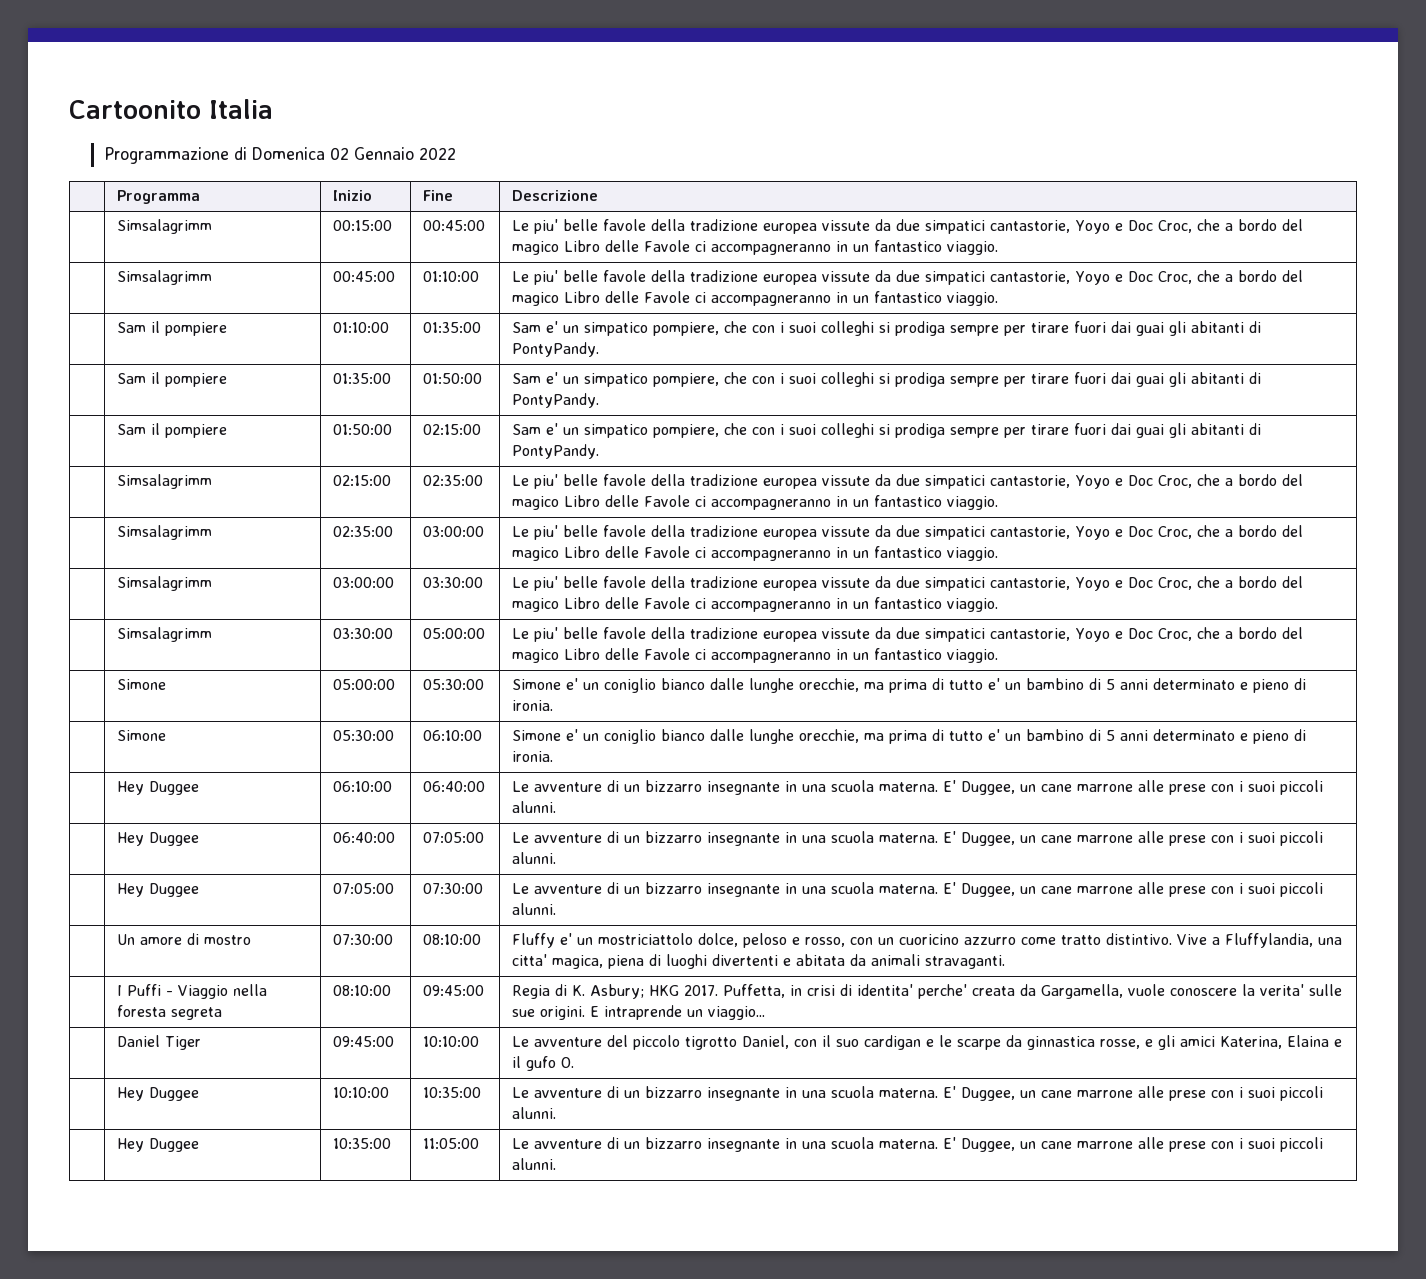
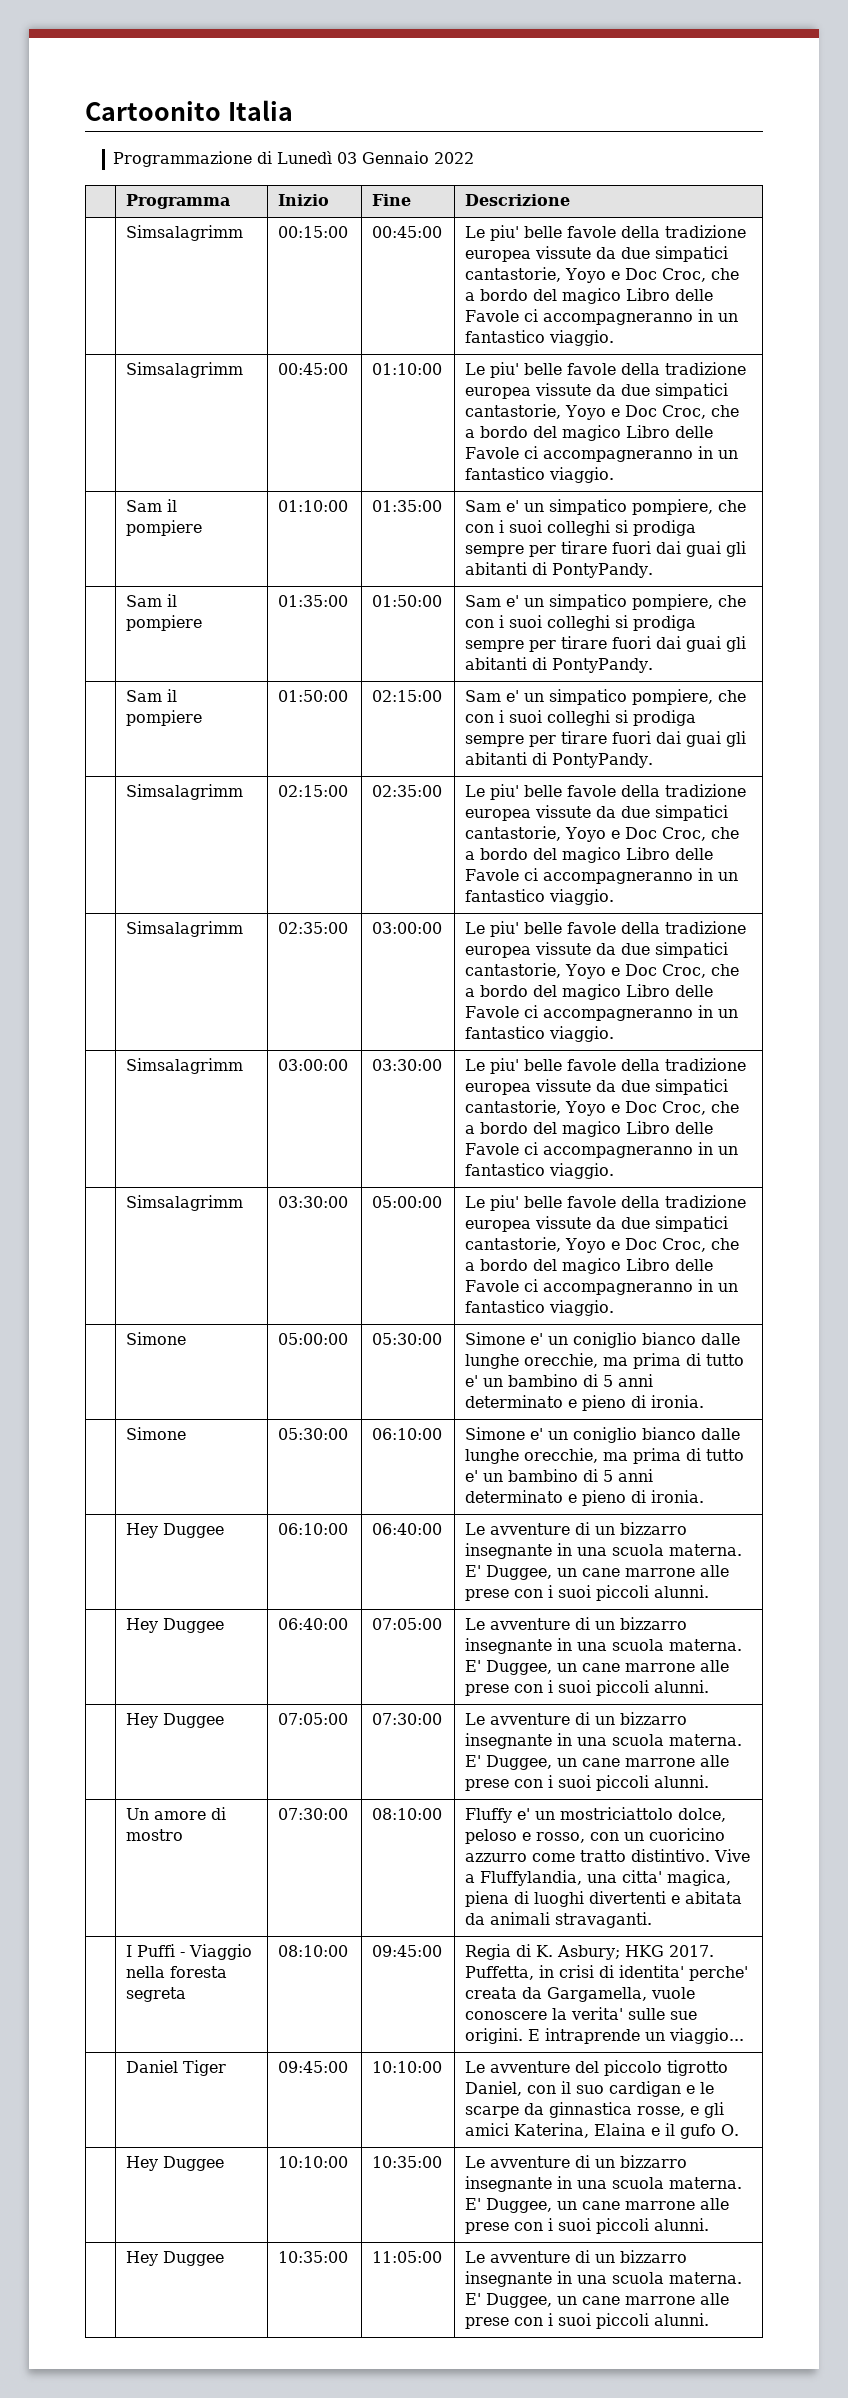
- Programmazione di Domenica 02 Gennaio 2022
+ Programmazione di Lunedì 03 Gennaio 2022

